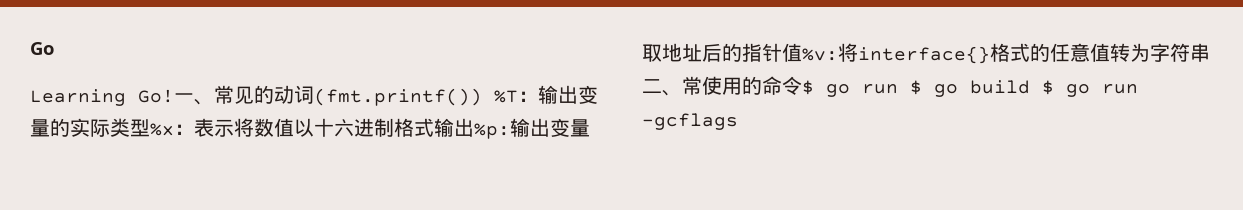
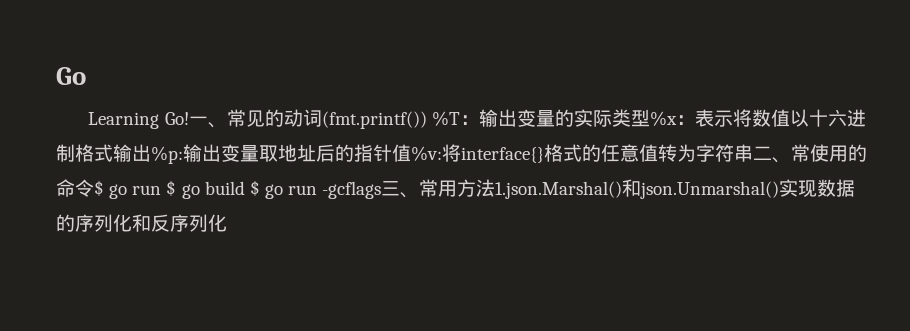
- 一、常见的动词(fmt.printf()) %T：输出变量的实际类型%x：表示将数值以十六进制格式输出%p:输出变量取地址后的指针值%v:将interface{}格式的任意值转为字符串二、常使用的命令$ go run $ go build $ go run -gcflags
+ 一、常见的动词(fmt.printf()) %T：输出变量的实际类型%x：表示将数值以十六进制格式输出%p:输出变量取地址后的指针值%v:将interface{}格式的任意值转为字符串二、常使用的命令$ go run $ go build $ go run -gcflags三、常用方法1.json.Marshal()和json.Unmarshal()实现数据的序列化和反序列化

